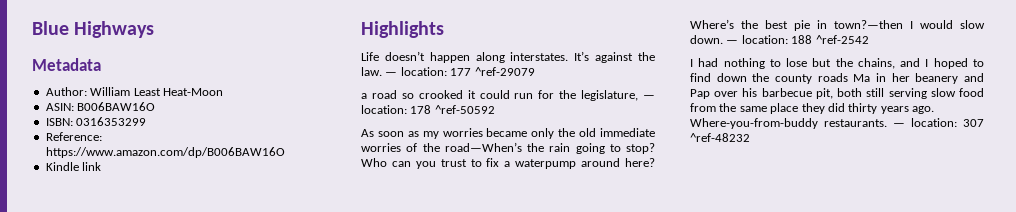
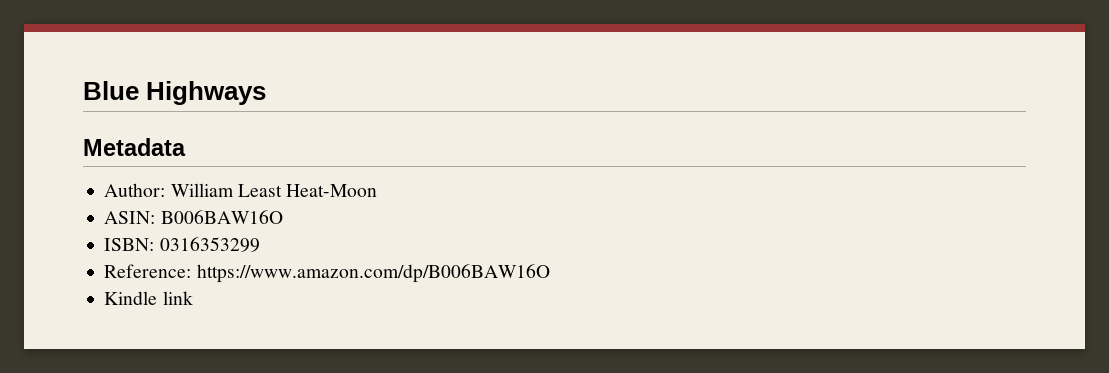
- Highlights
- Life doesn’t happen along interstates. It’s against the law. — location: 177 ^ref-29079
- a road so crooked it could run for the legislature, — location: 178 ^ref-50592
- As soon as my worries became only the old immediate worries of the road—When’s the rain going to stop? Who can you trust to fix a waterpump around here? Where’s the best pie in town?—then I would slow down. — location: 188 ^ref-2542
- I had nothing to lose but the chains, and I hoped to find down the county roads Ma in her beanery and Pap over his barbecue pit, both still serving slow food from the same place they did thirty years ago. Where-you-from-buddy restaurants. — location: 307 ^ref-48232

